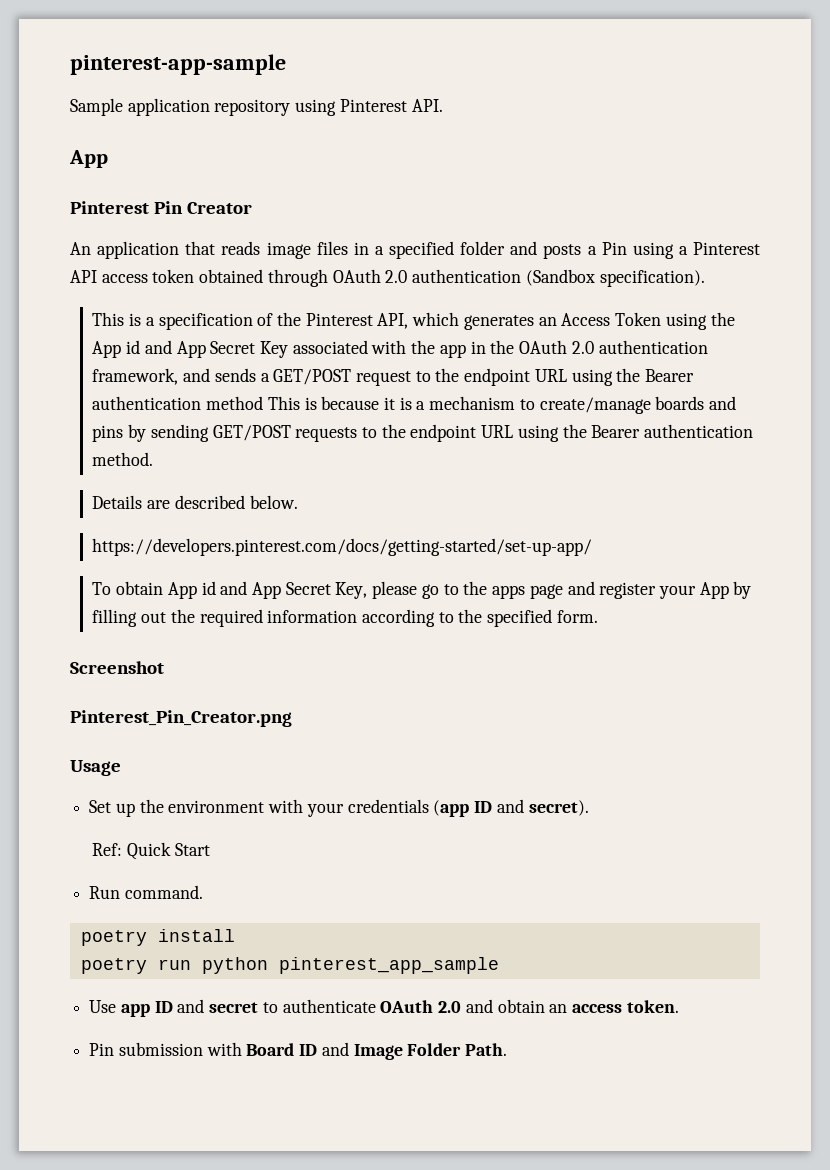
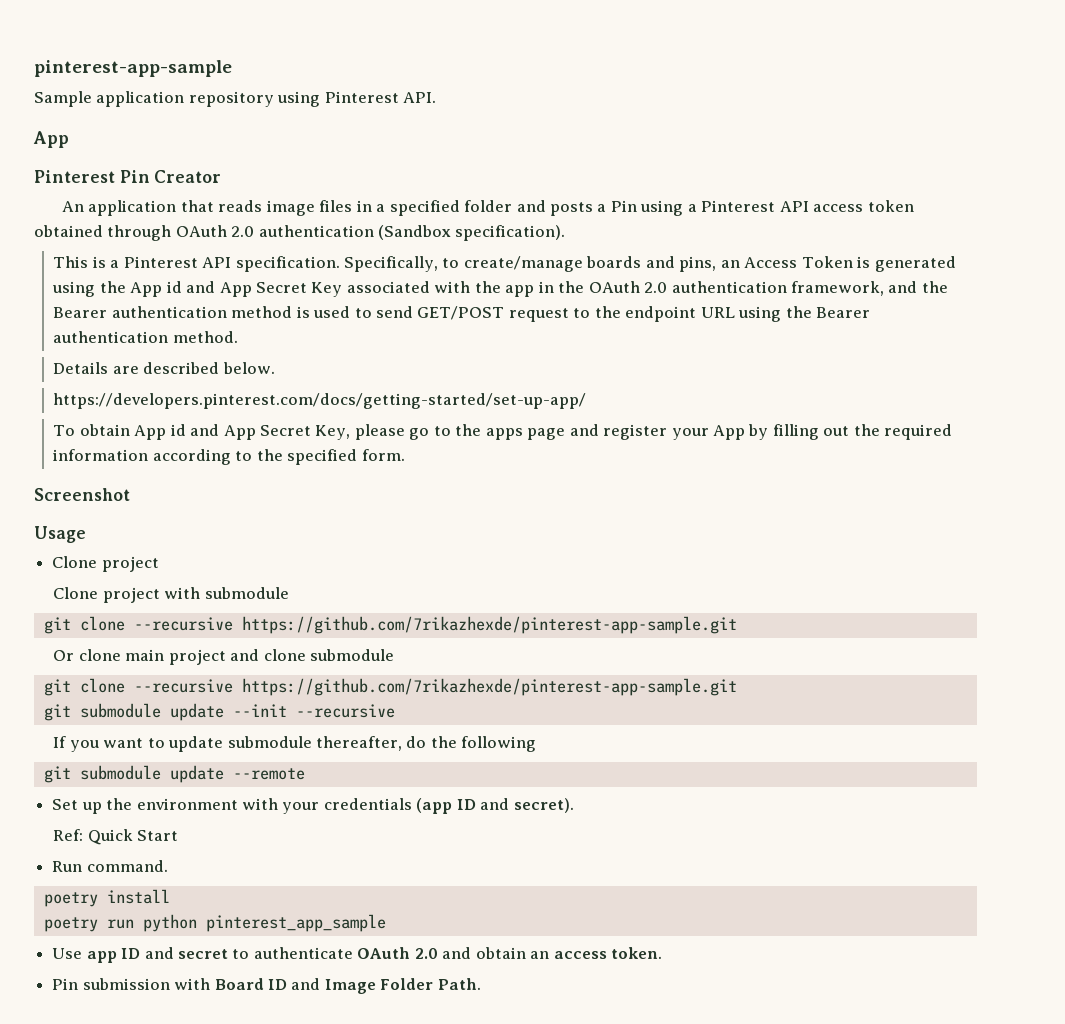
- This is a specification of the Pinterest API, which generates an Access Token using the App id and App Secret Key associated with the app in the OAuth 2.0 authentication framework, and sends a GET/POST request to the endpoint URL using the Bearer authentication method This is because it is a mechanism to create/manage boards and pins by sending GET/POST requests to the endpoint URL using the Bearer authentication method.
+ This is a Pinterest API specification. Specifically, to create/manage boards and pins, an Access Token is generated using the App id and App Secret Key associated with the app in the OAuth 2.0 authentication framework, and the Bearer authentication method is used to send GET/POST request to the endpoint URL using the Bearer authentication method.
- Pinterest_Pin_Creator.png
  Usage
+ Clone project
+ Clone project with submodule
+ git clone --recursive https://github.com/7rikazhexde/pinterest-app-sample.git
+ Or clone main project and clone submodule
+ git clone --recursive https://github.com/7rikazhexde/pinterest-app-sample.git
+ git submodule update --init --recursive
+ If you want to update submodule thereafter, do the following
+ git submodule update --remote

